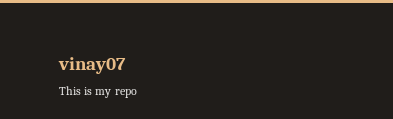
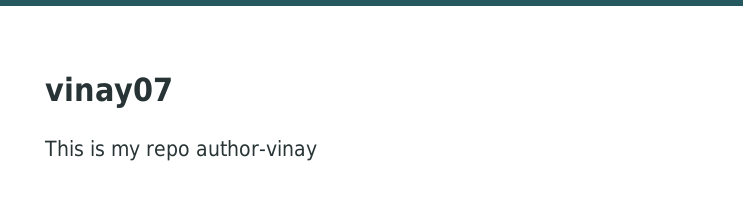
- This is my repo
+ This is my repo author-vinay

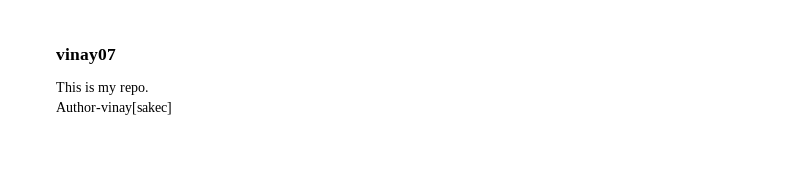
- This is my repo author-vinay
+ This is my repo.
+ Author-vinay[sakec]

